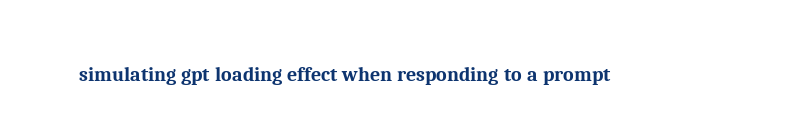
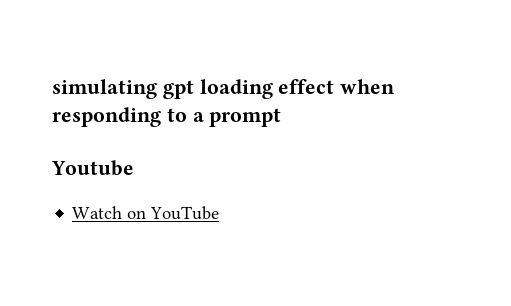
+ Youtube
+ Watch on YouTube

